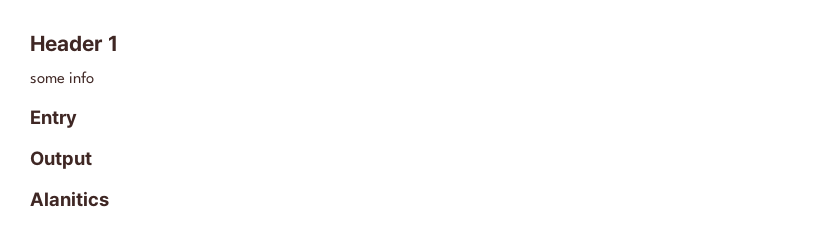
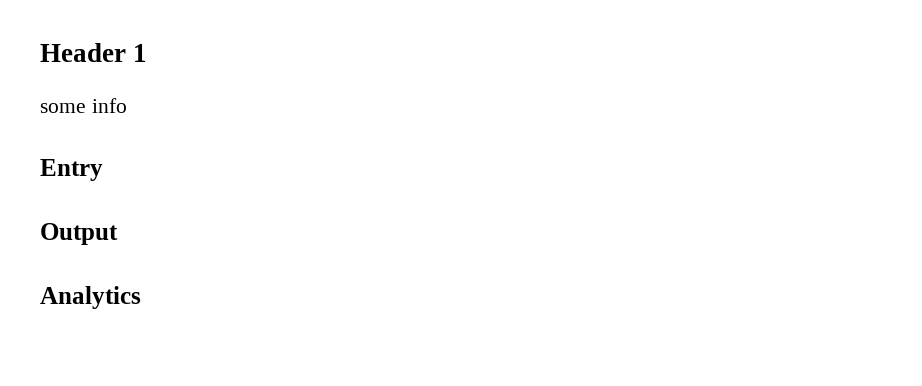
- Alanitics
+ Analytics

